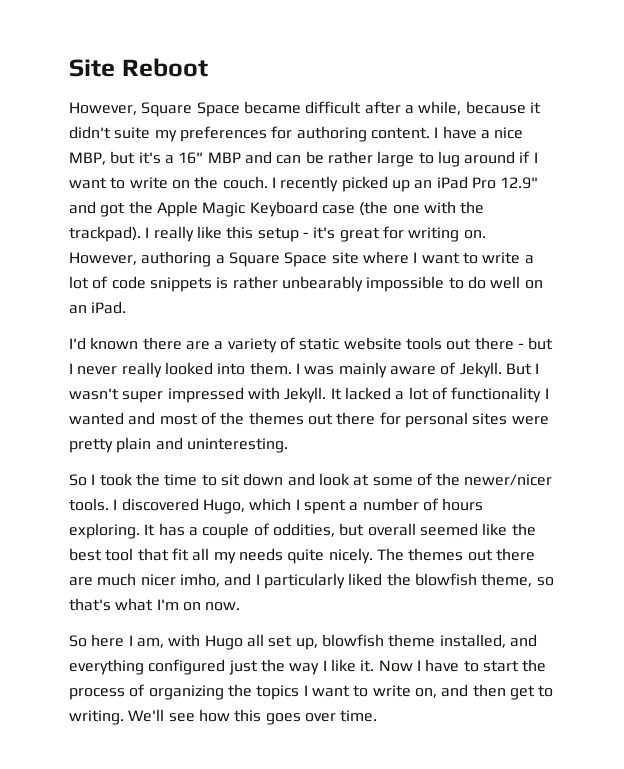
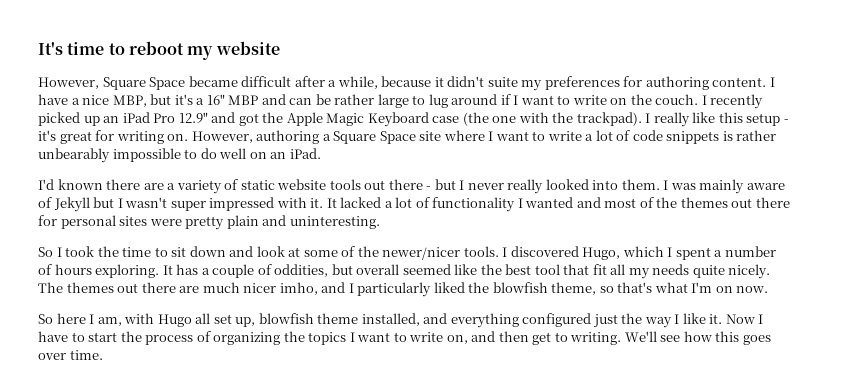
- Site Reboot
+ It's time to reboot my website
- I was mainly aware of Jekyll. But I wasn't super impressed with Jekyll.
+ I was mainly aware of Jekyll but I wasn't super impressed with it.

